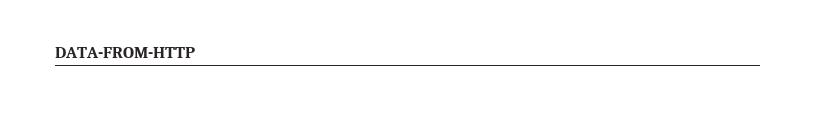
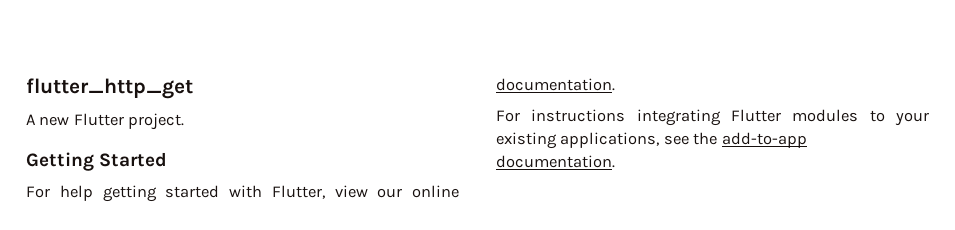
- DATA-FROM-HTTP
+ flutter_http_get
+ A new Flutter project.
+ Getting Started
+ For help getting started with Flutter, view our online documentation.
+ For instructions integrating Flutter modules to your existing applications, see the add-to-app documentation.

